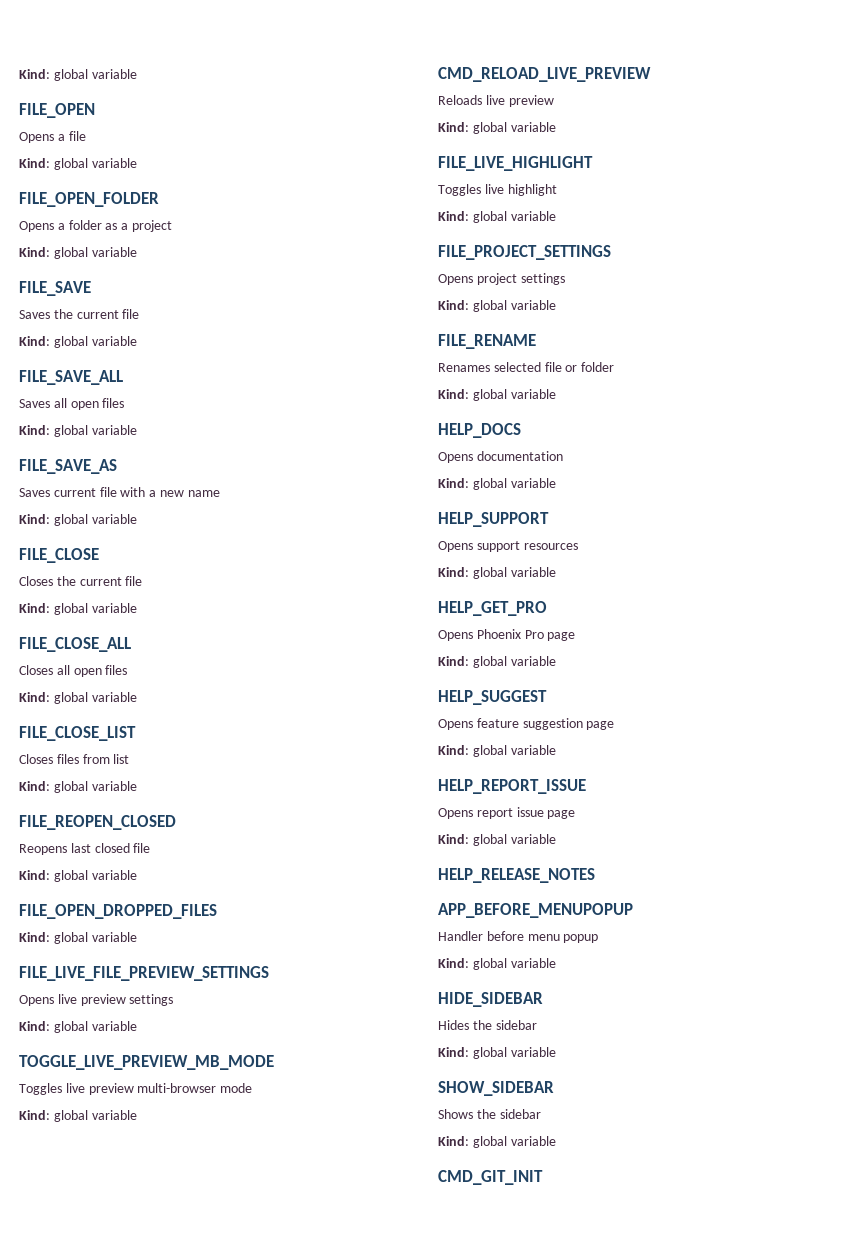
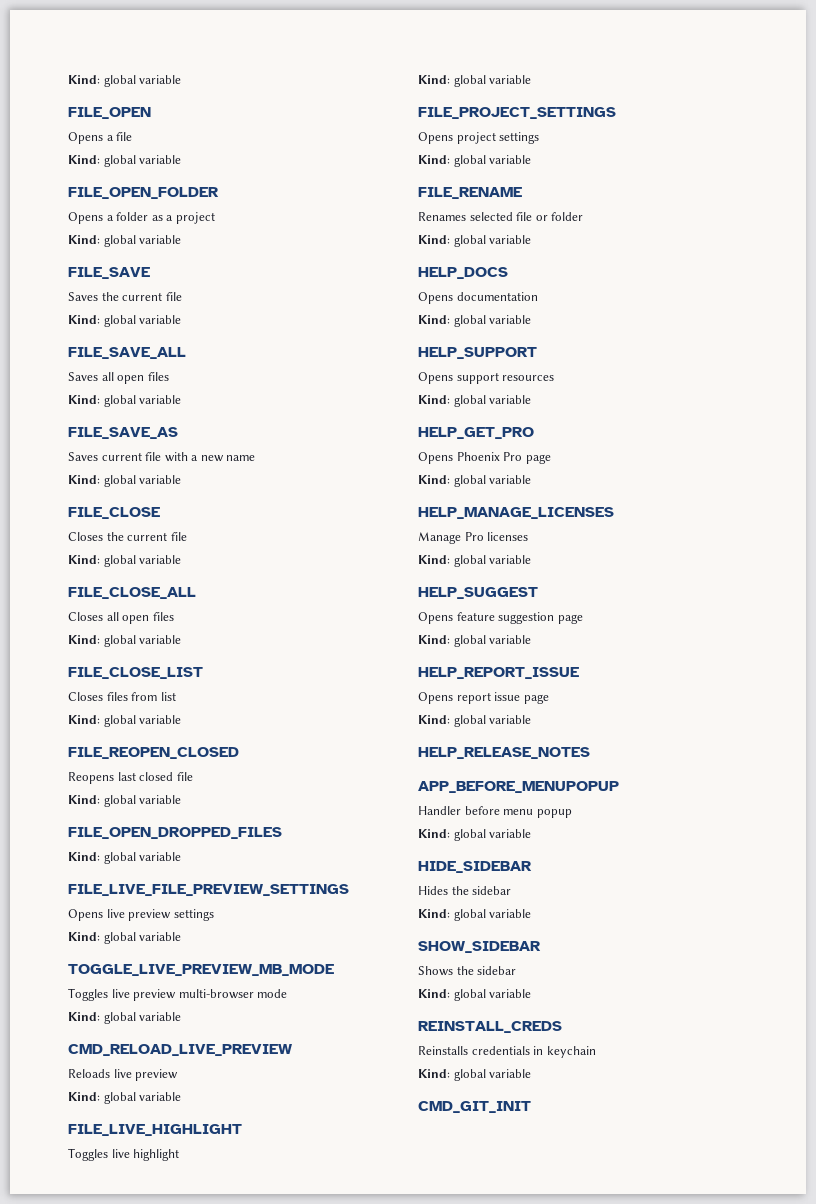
+ HELP_MANAGE_LICENSES
+ Manage Pro licenses
+ Kind: global variable
+ REINSTALL_CREDS
+ Reinstalls credentials in keychain
+ Kind: global variable

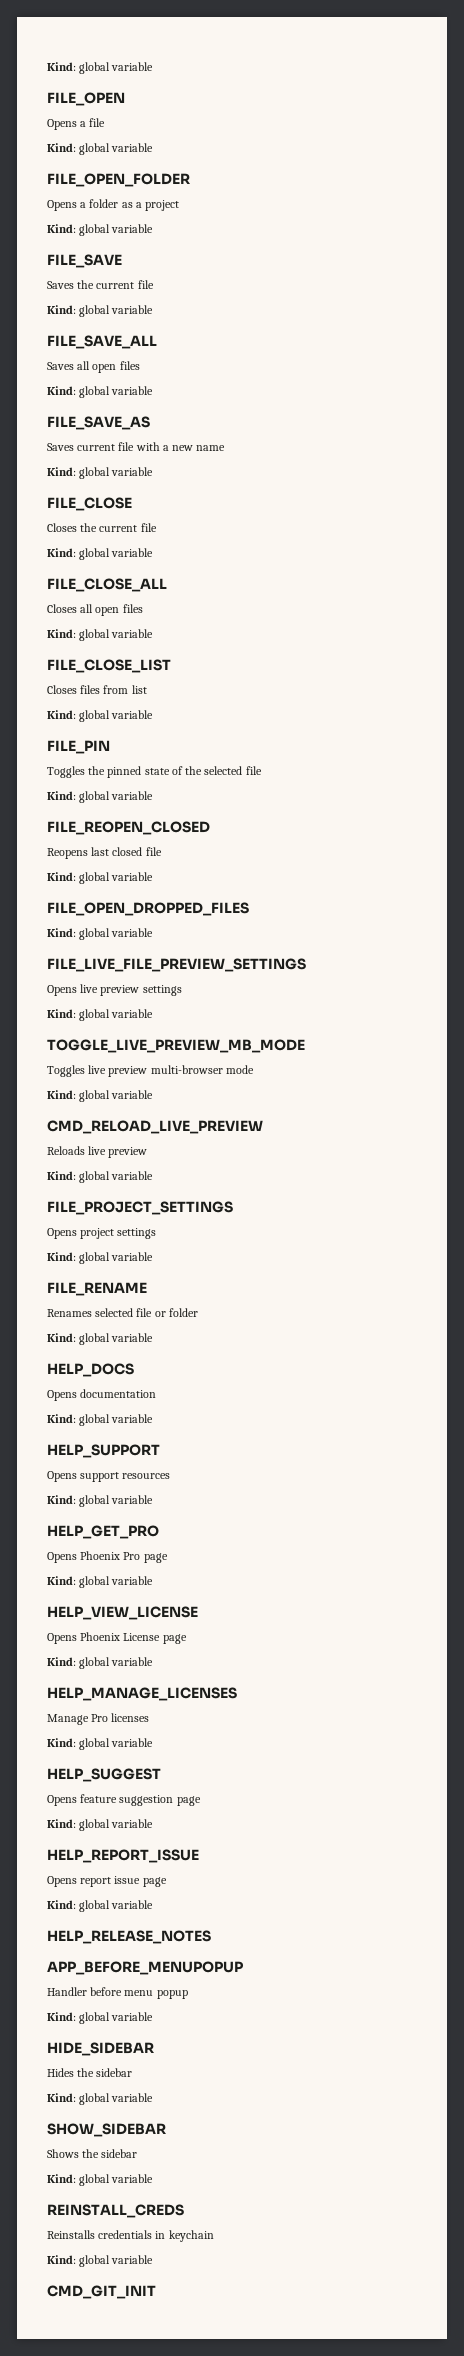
+ FILE_PIN
+ Toggles the pinned state of the selected file
+ Kind: global variable
- FILE_LIVE_HIGHLIGHT
- Toggles live highlight
- Kind: global variable
+ HELP_VIEW_LICENSE
+ Opens Phoenix License page
+ Kind: global variable

